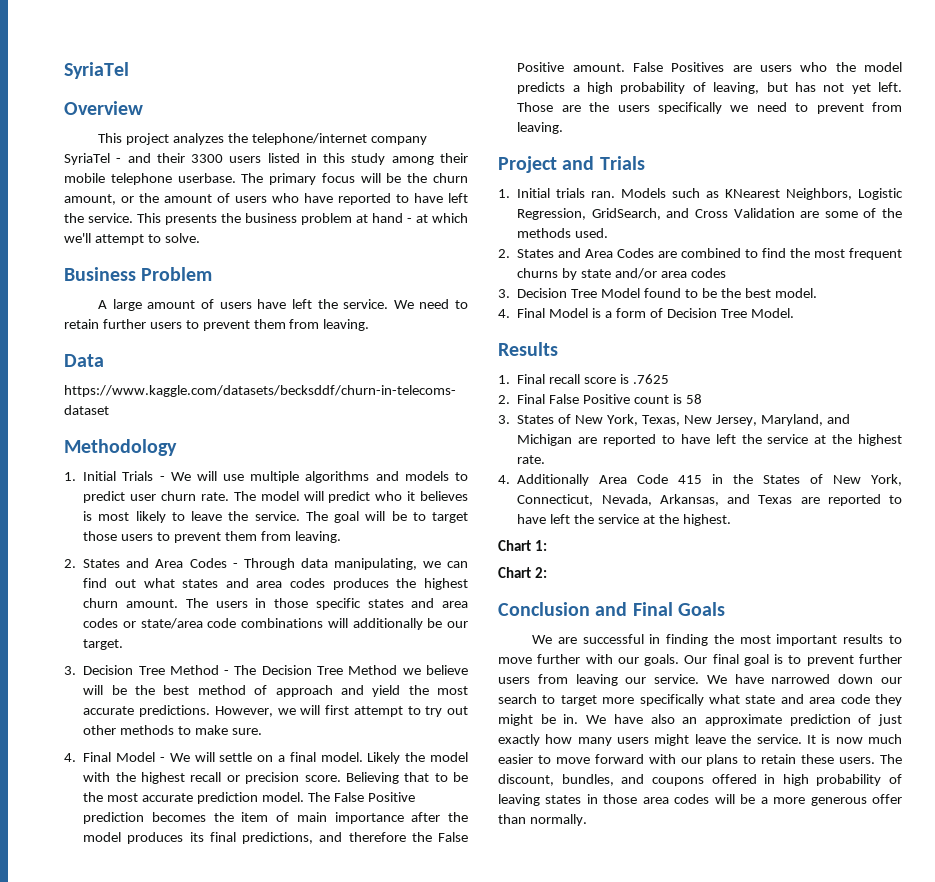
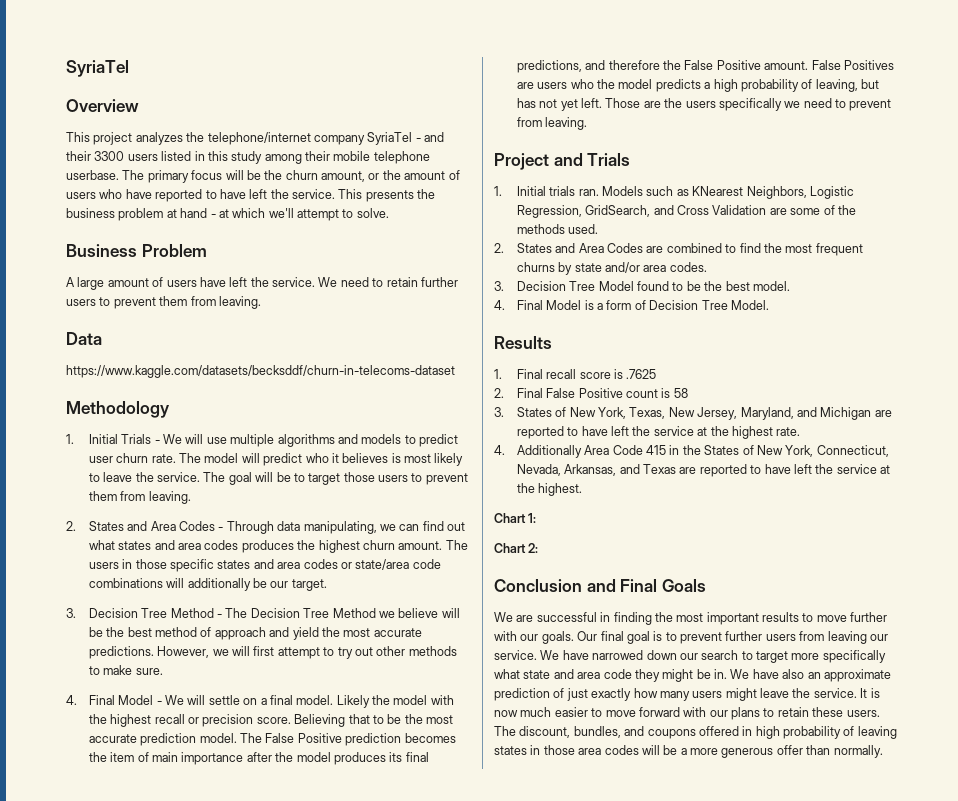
- 2. States and Area Codes are combined to find the most frequent churns by state and/or area codes
+ 2. States and Area Codes are combined to find the most frequent churns by state and/or area codes.

